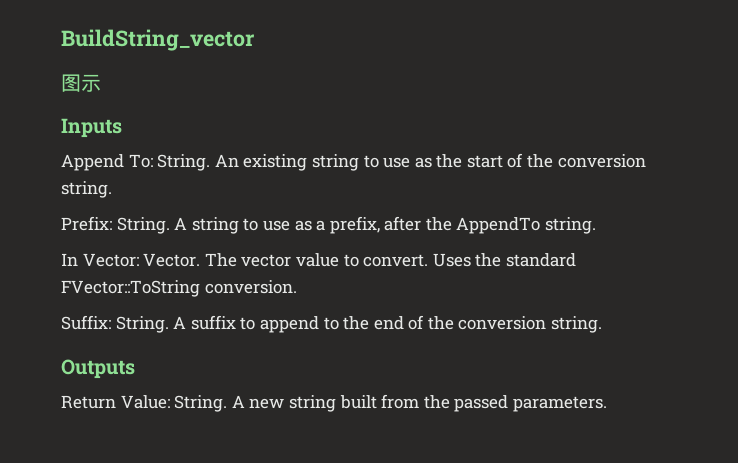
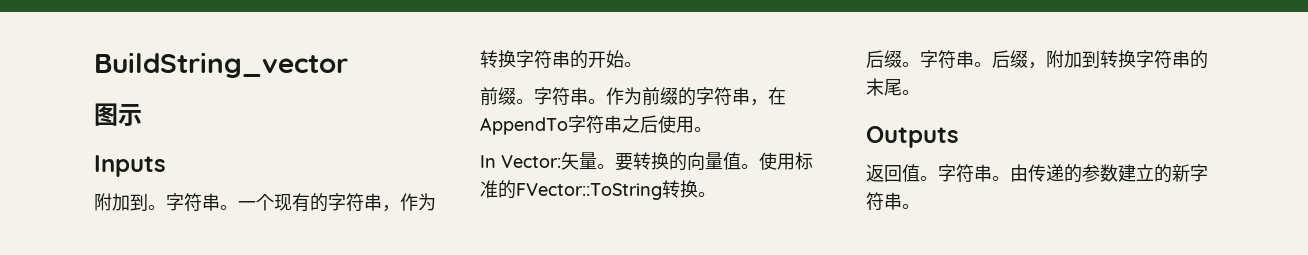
- Append To: String. An existing string to use as the start of the conversion string.
- Prefix: String. A string to use as a prefix, after the AppendTo string.
- In Vector: Vector. The vector value to convert. Uses the standard FVector::ToString conversion.
- Suffix: String. A suffix to append to the end of the conversion string.
+ 附加到。字符串。一个现有的字符串，作为转换字符串的开始。
+ 前缀。字符串。作为前缀的字符串，在AppendTo字符串之后使用。
+ In Vector:矢量。要转换的向量值。使用标准的FVector::ToString转换。
+ 后缀。字符串。后缀，附加到转换字符串的末尾。
  Outputs
- Return Value: String. A new string built from the passed parameters.
+ 返回值。字符串。由传递的参数建立的新字符串。

